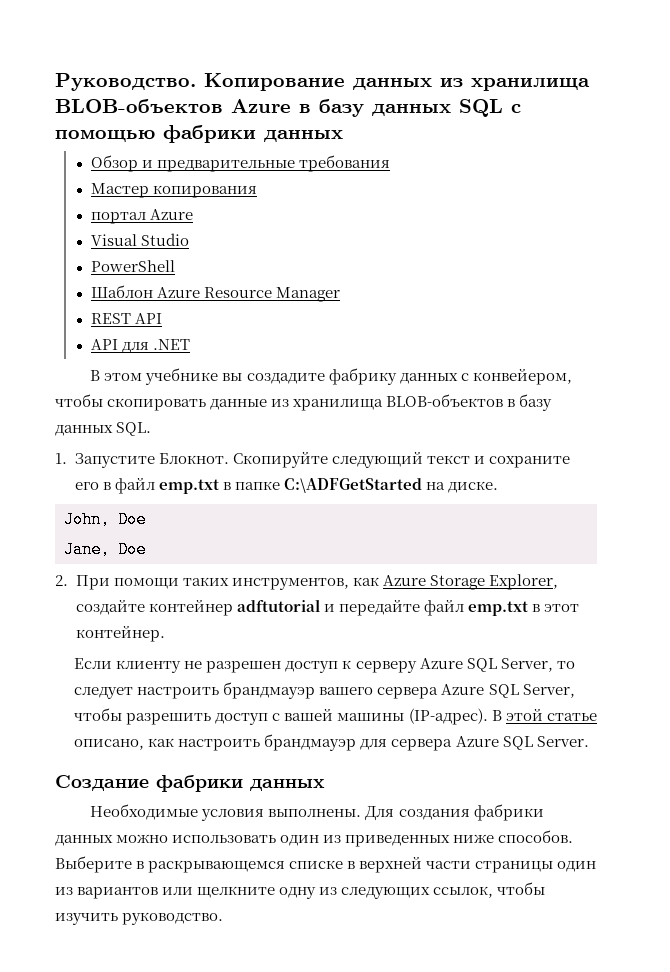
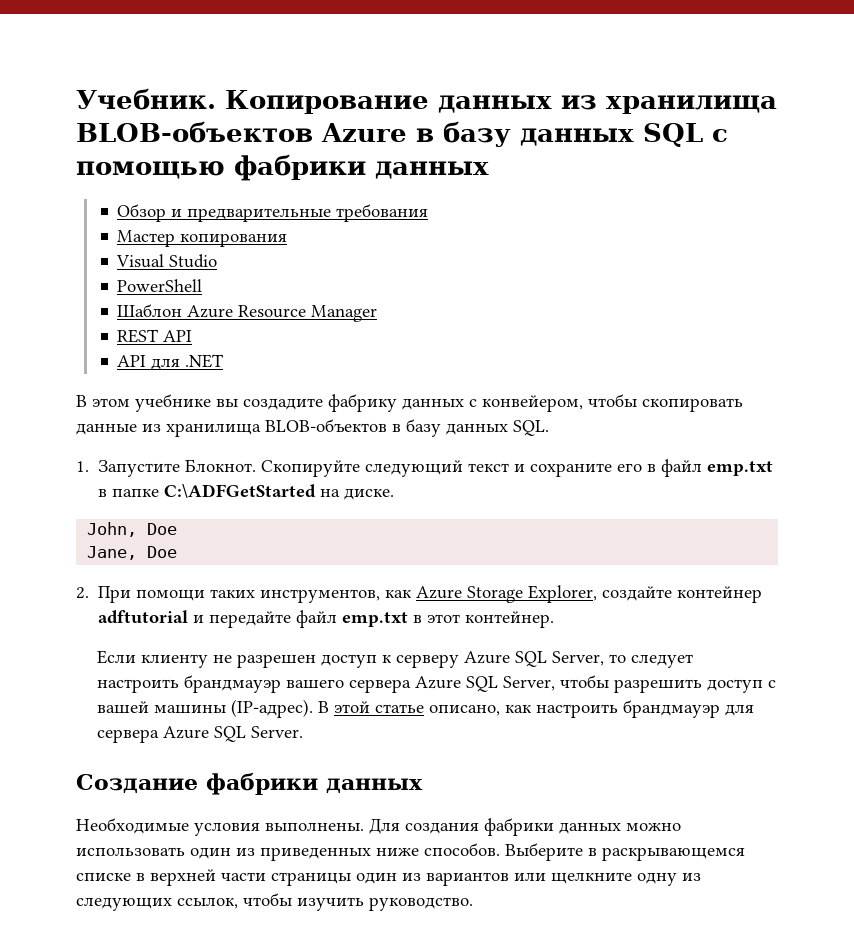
- Руководство.
+ Учебник.
- портал Azure

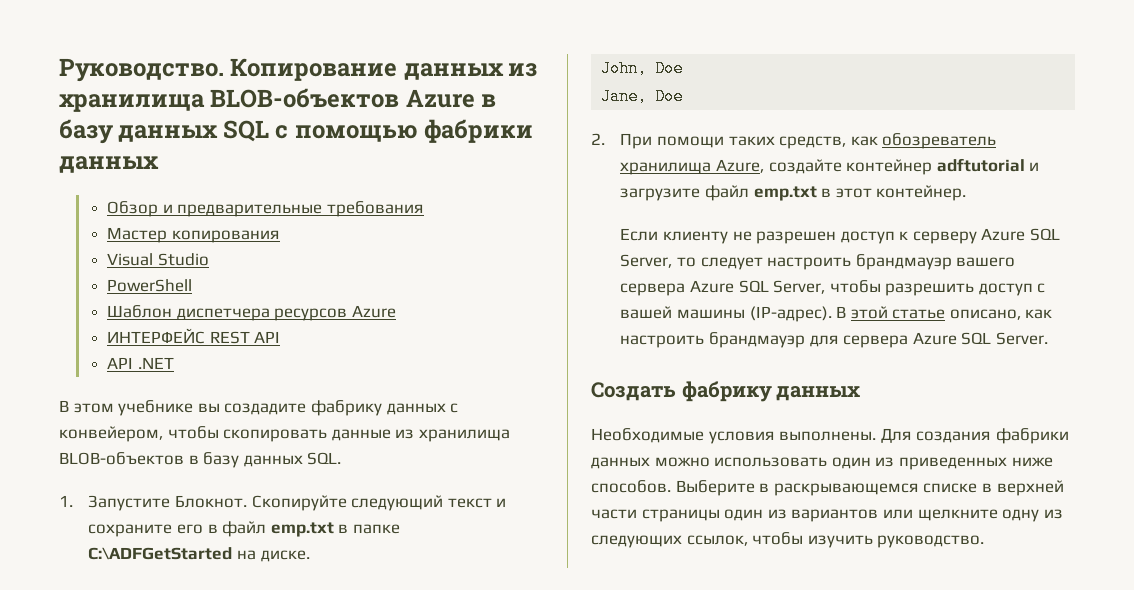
- Учебник.
+ Руководство.
- Шаблон Azure Resource Manager
- REST API
+ Шаблон диспетчера ресурсов Azure
+ ИНТЕРФЕЙС REST API
- API для .NET
+ API .NET
- 2. При помощи таких инструментов, как Azure Storage Explorer, создайте контейнер adftutorial и передайте файл emp.txt в этот контейнер.
+ 2. При помощи таких средств, как обозреватель хранилища Azure, создайте контейнер adftutorial и загрузите файл emp.txt в этот контейнер.
- Создание фабрики данных
+ Создать фабрику данных

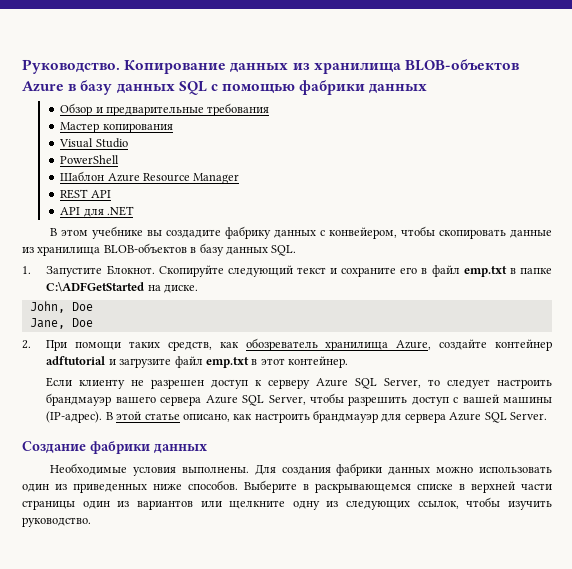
- Шаблон диспетчера ресурсов Azure
- ИНТЕРФЕЙС REST API
+ Шаблон Azure Resource Manager
+ REST API
- API .NET
+ API для .NET
- Создать фабрику данных
+ Создание фабрики данных

